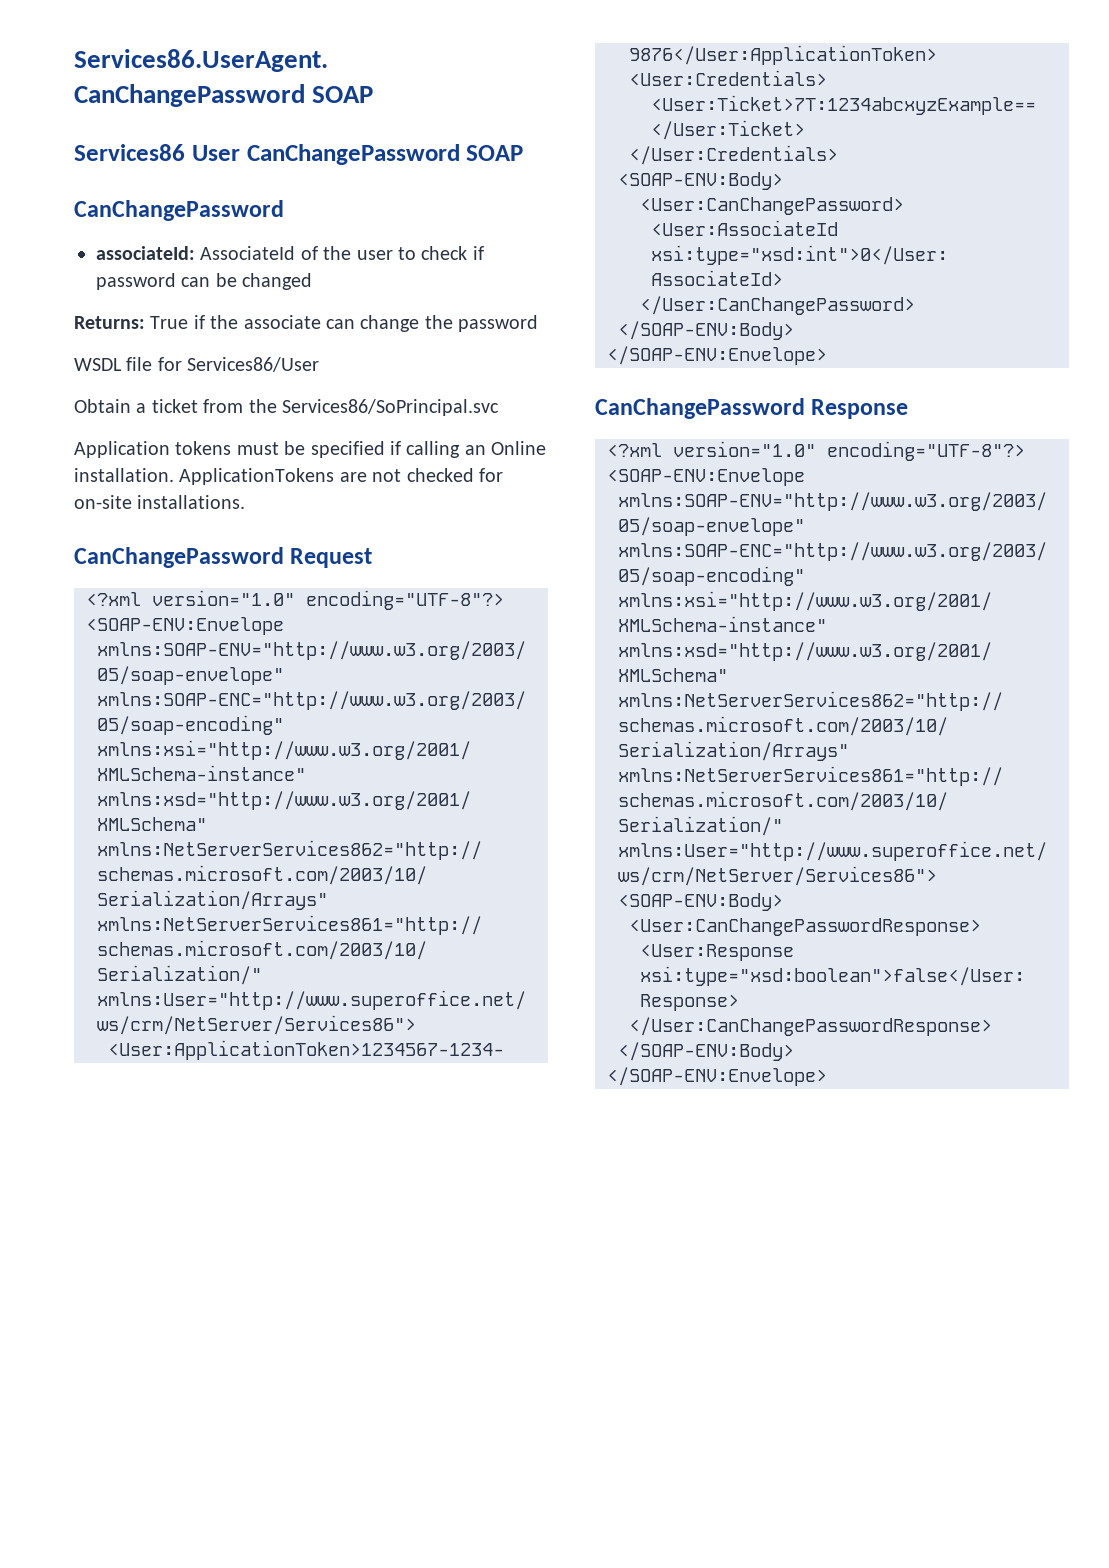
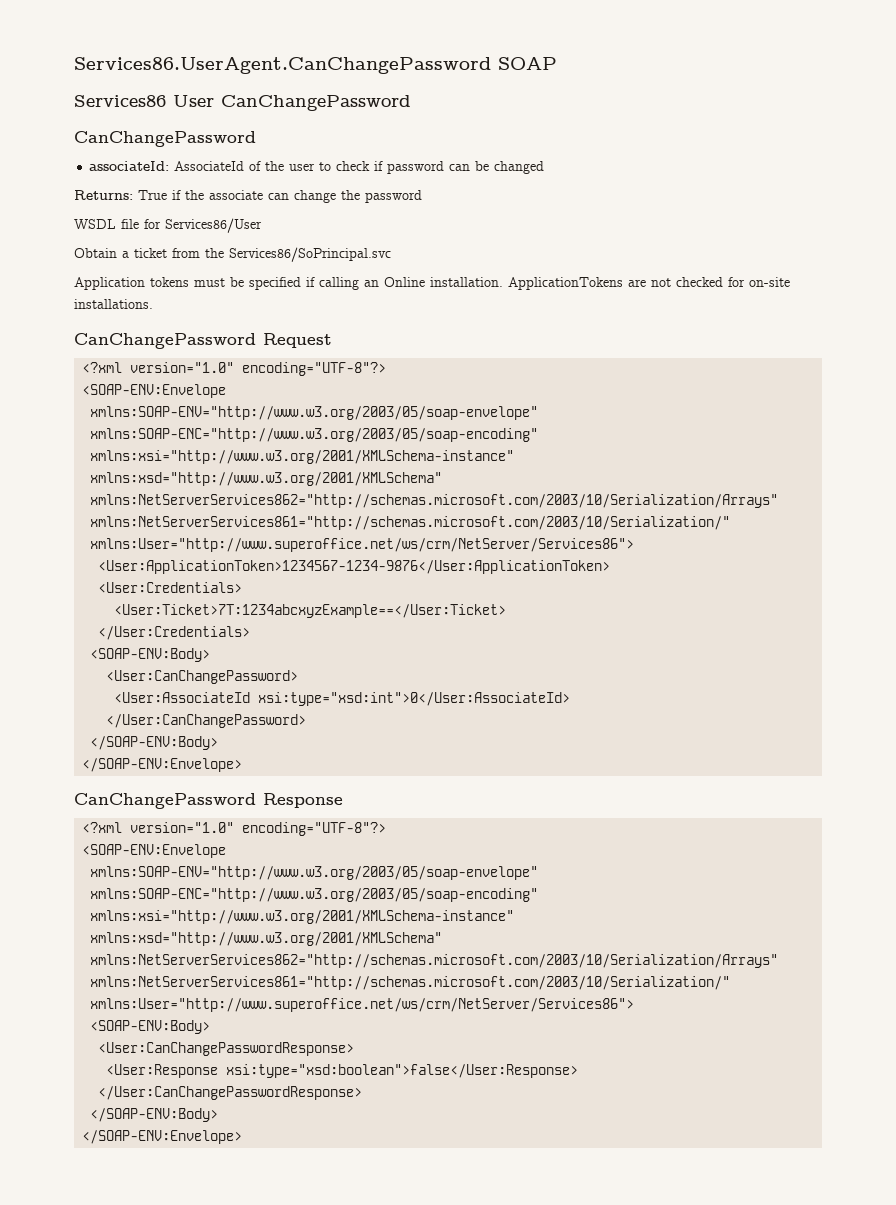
- Services86 User CanChangePassword SOAP
+ Services86 User CanChangePassword

